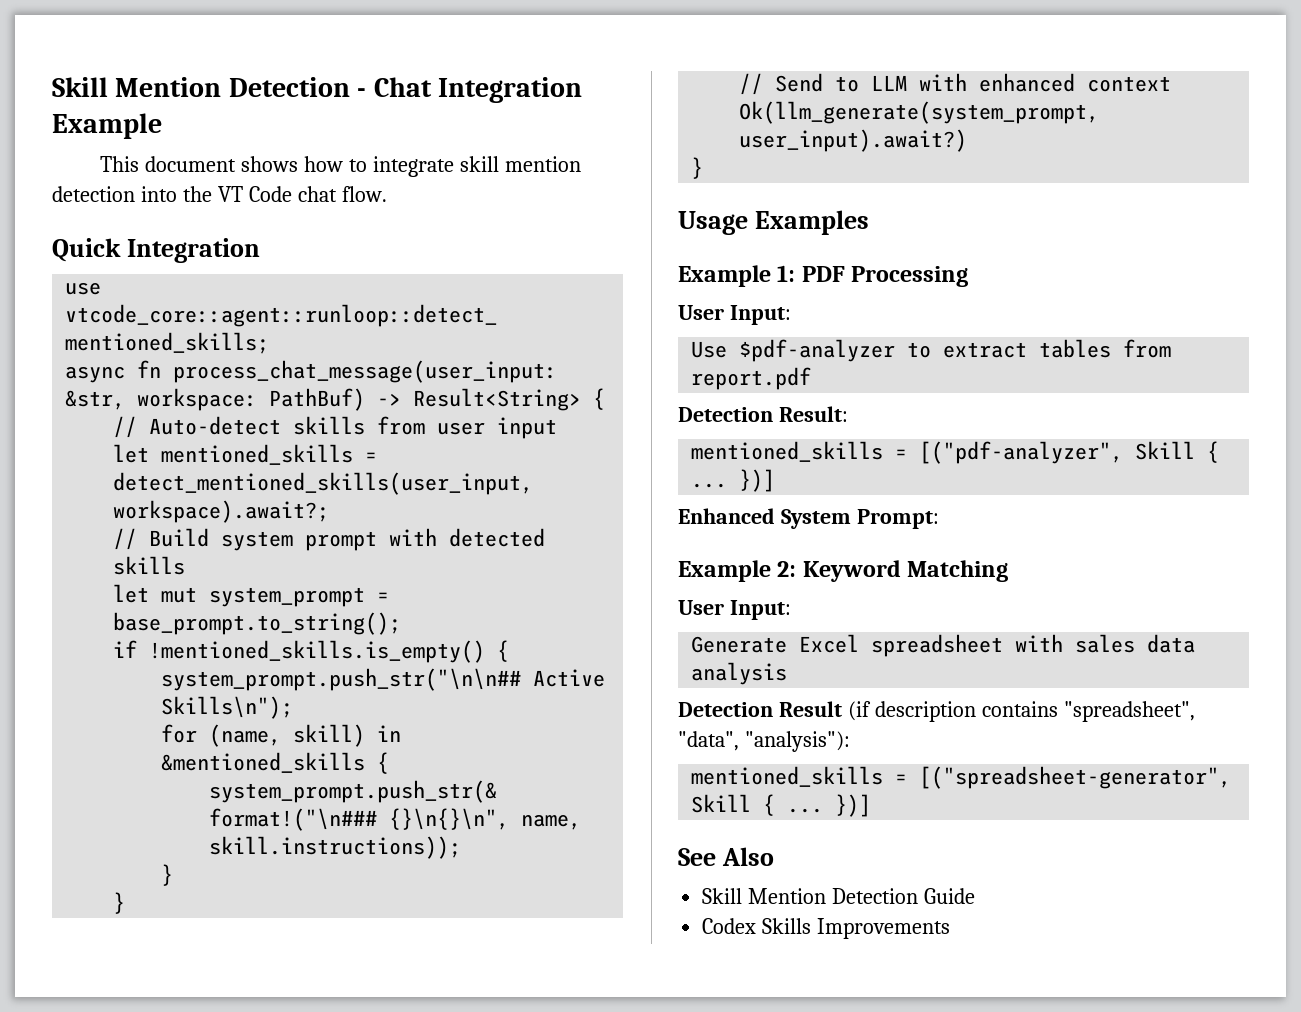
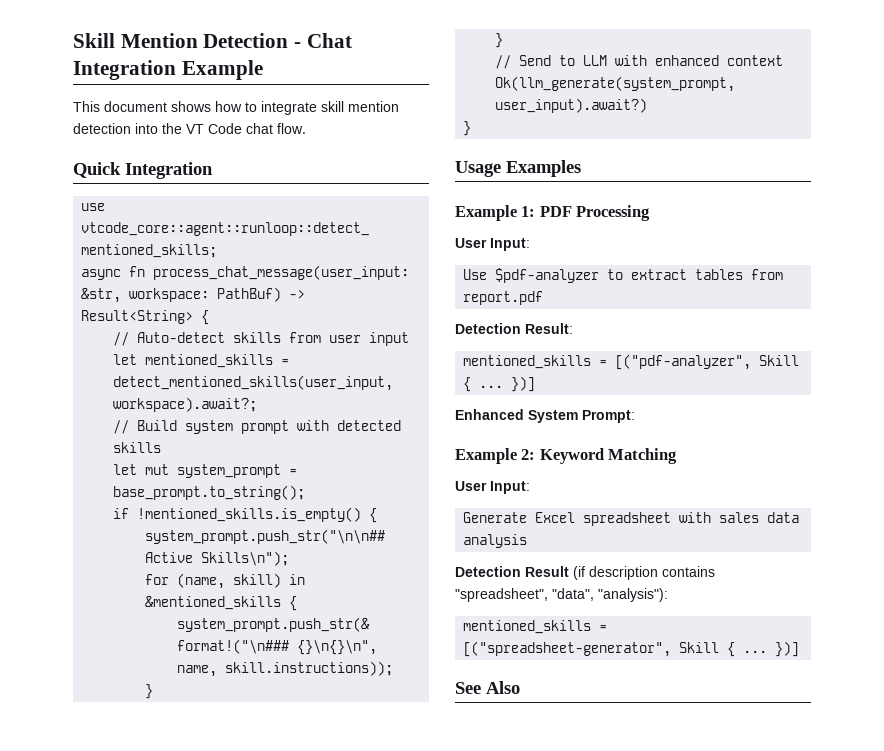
- Skill Mention Detection Guide
- Codex Skills Improvements

